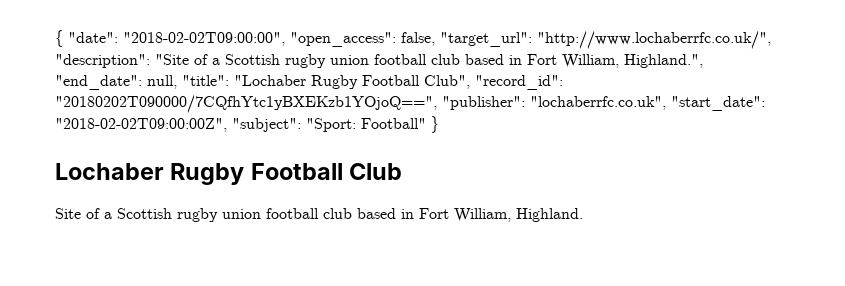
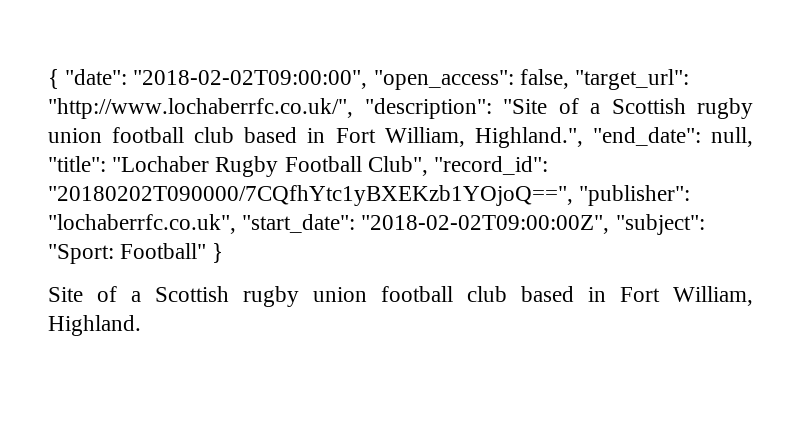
- Lochaber Rugby Football Club

